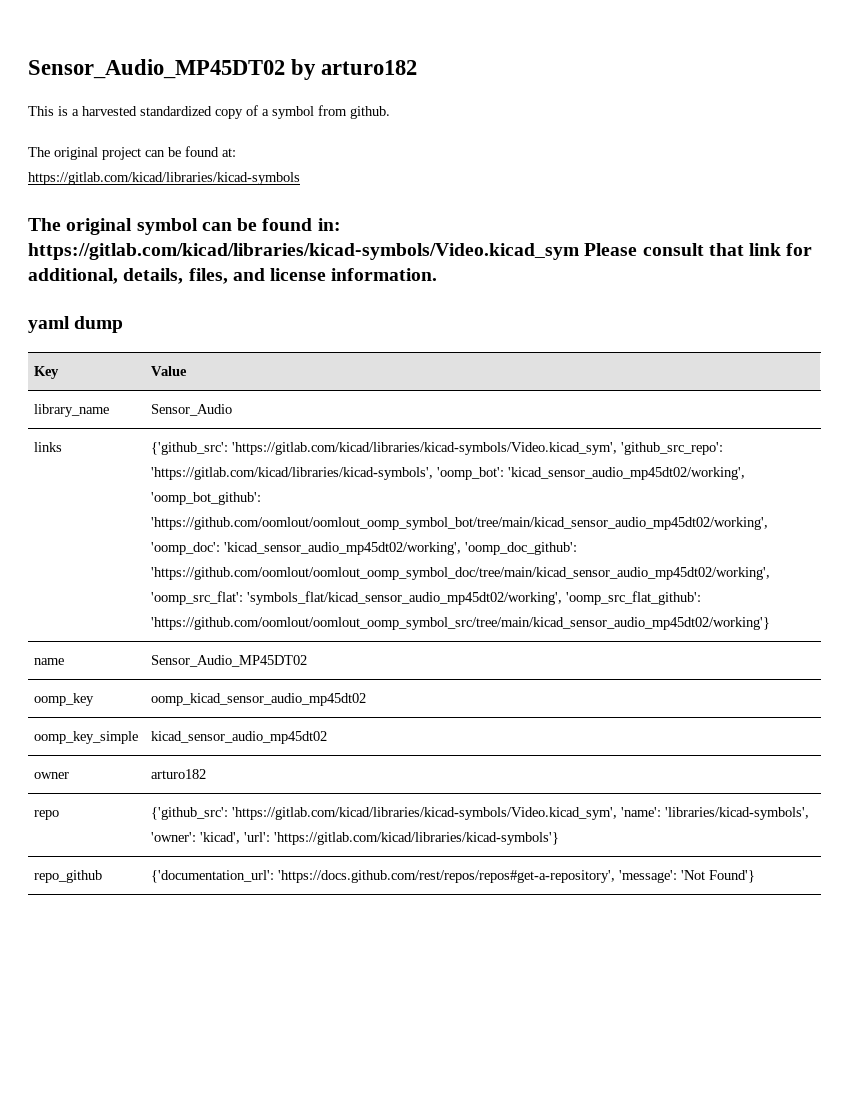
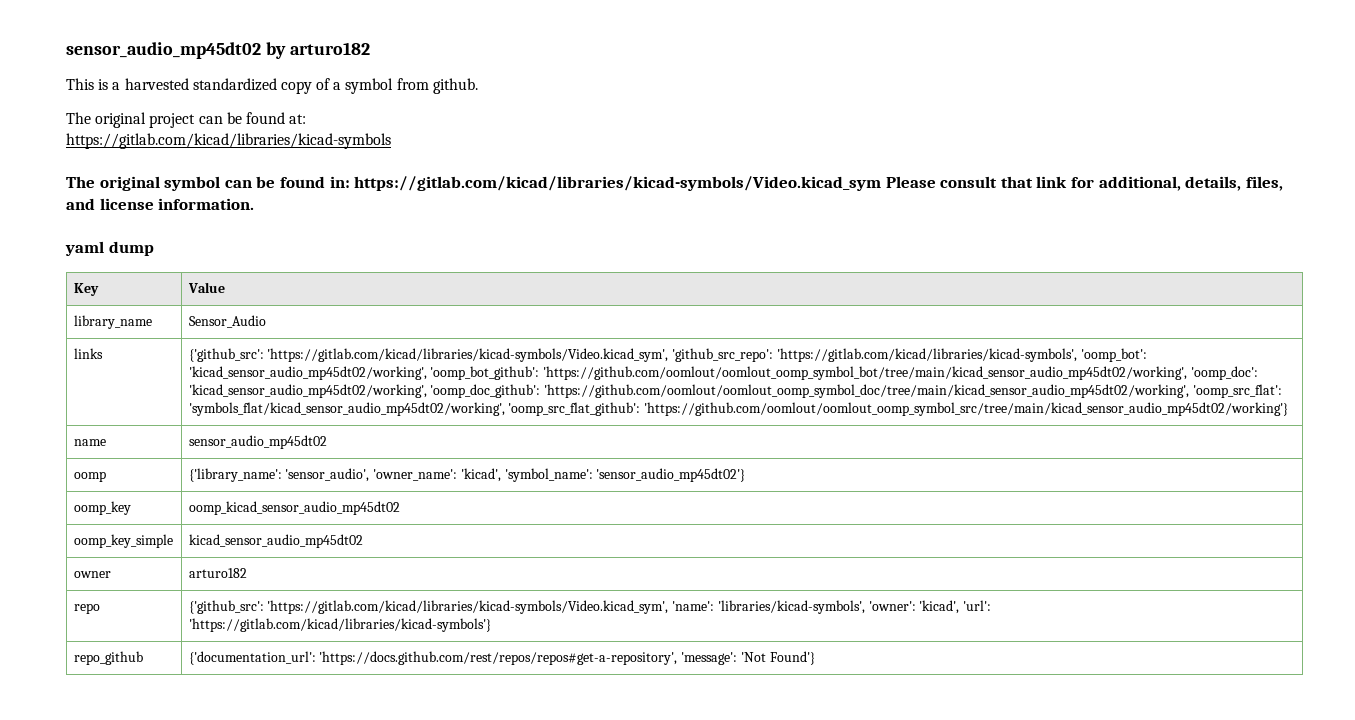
- Sensor_Audio_MP45DT02 by arturo182
+ sensor_audio_mp45dt02 by arturo182
- name | Sensor_Audio_MP45DT02
+ name | sensor_audio_mp45dt02
+ oomp | {'library_name': 'sensor_audio', 'owner_name': 'kicad', 'symbol_name': 'sensor_audio_mp45dt02'}

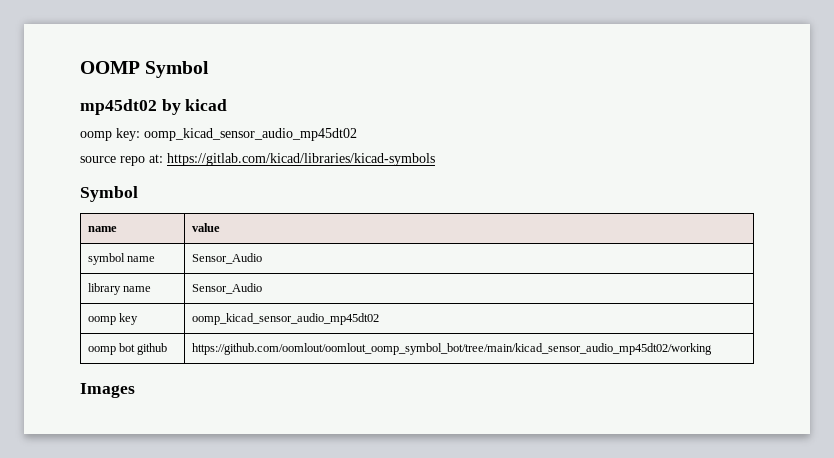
- sensor_audio_mp45dt02 by arturo182
- This is a harvested standardized copy of a symbol from github.
- The original project can be found at:
- https://gitlab.com/kicad/libraries/kicad-symbols
- The original symbol can be found in: https://gitlab.com/kicad/libraries/kicad-symbols/Video.kicad_sym Please consult that link for additional, details, files, and license information.
- yaml dump
- Key | Value
- library_name | Sensor_Audio
- links | {'github_src': 'https://gitlab.com/kicad/libraries/kicad-symbols/Video.kicad_sym', 'github_src_repo': 'https://gitlab.com/kicad/libraries/kicad-symbols', 'oomp_bot': 'kicad_sensor_audio_mp45dt02/working', 'oomp_bot_github': 'https://github.com/oomlout/oomlout_oomp_symbol_bot/tree/main/kicad_sensor_audio_mp45dt02/working', 'oomp_doc': 'kicad_sensor_audio_mp45dt02/working', 'oomp_doc_github': 'https://github.com/oomlout/oomlout_oomp_symbol_doc/tree/main/kicad_sensor_audio_mp45dt02/working', 'oomp_src_flat': 'symbols_flat/kicad_sensor_audio_mp45dt02/working', 'oomp_src_flat_github': 'https://github.com/oomlout/oomlout_oomp_symbol_src/tree/main/kicad_sensor_audio_mp45dt02/working'}
- name | sensor_audio_mp45dt02
- oomp | {'library_name': 'sensor_audio', 'owner_name': 'kicad', 'symbol_name': 'sensor_audio_mp45dt02'}
- oomp_key | oomp_kicad_sensor_audio_mp45dt02
- oomp_key_simple | kicad_sensor_audio_mp45dt02
- owner | arturo182
- repo | {'github_src': 'https://gitlab.com/kicad/libraries/kicad-symbols/Video.kicad_sym', 'name': 'libraries/kicad-symbols', 'owner': 'kicad', 'url': 'https://gitlab.com/kicad/libraries/kicad-symbols'}
- repo_github | {'documentation_url': 'https://docs.github.com/rest/repos/repos#get-a-repository', 'message': 'Not Found'}
+ OOMP Symbol
+ mp45dt02 by kicad
+ oomp key: oomp_kicad_sensor_audio_mp45dt02
+ source repo at: https://gitlab.com/kicad/libraries/kicad-symbols
+ Symbol
+ name | value
+ symbol name | Sensor_Audio
+ library name | Sensor_Audio
+ oomp key | oomp_kicad_sensor_audio_mp45dt02
+ oomp bot github | https://github.com/oomlout/oomlout_oomp_symbol_bot/tree/main/kicad_sensor_audio_mp45dt02/working
+ Images

